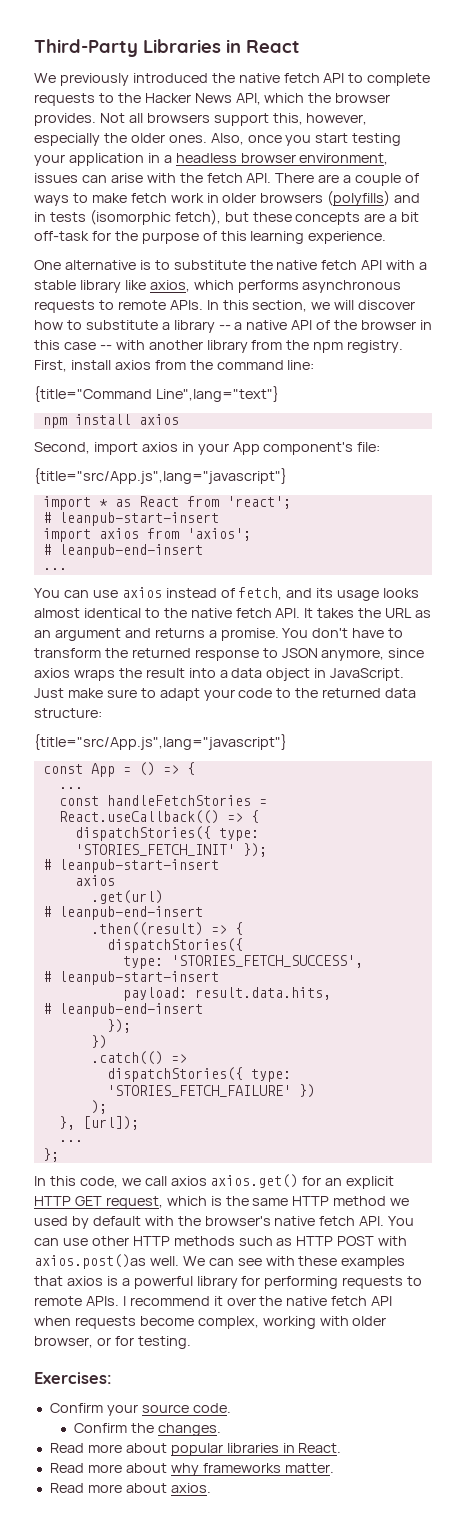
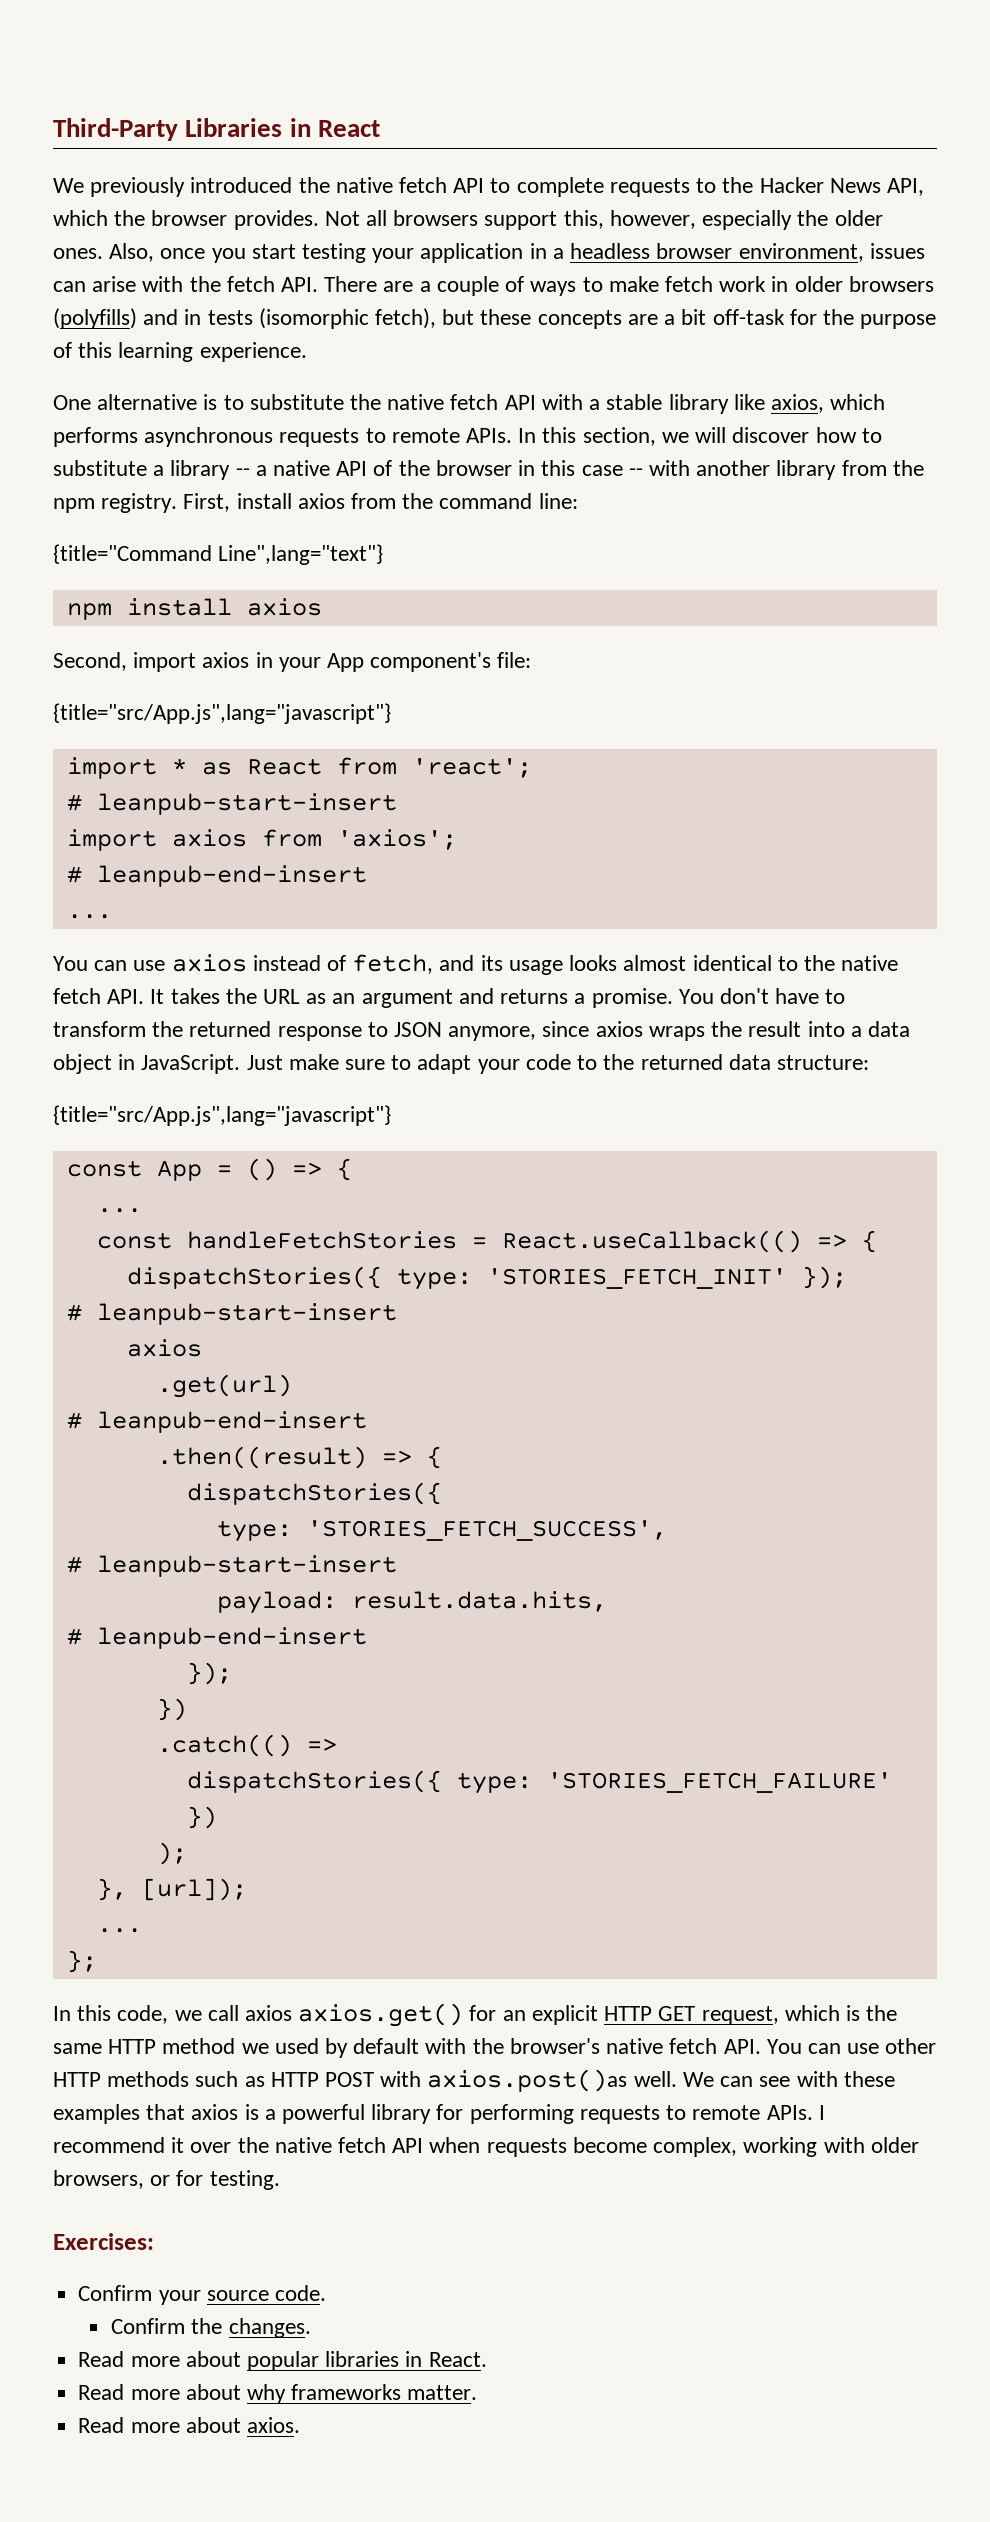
- I recommend it over the native fetch API when requests become complex, working with older browser, or for testing.
+ I recommend it over the native fetch API when requests become complex, working with older browsers, or for testing.

